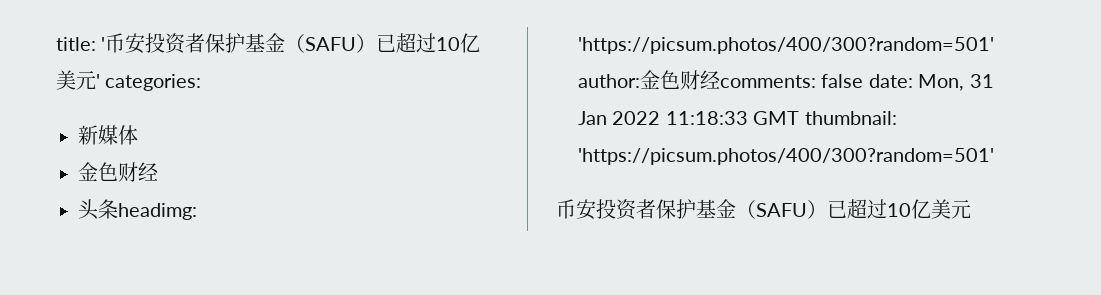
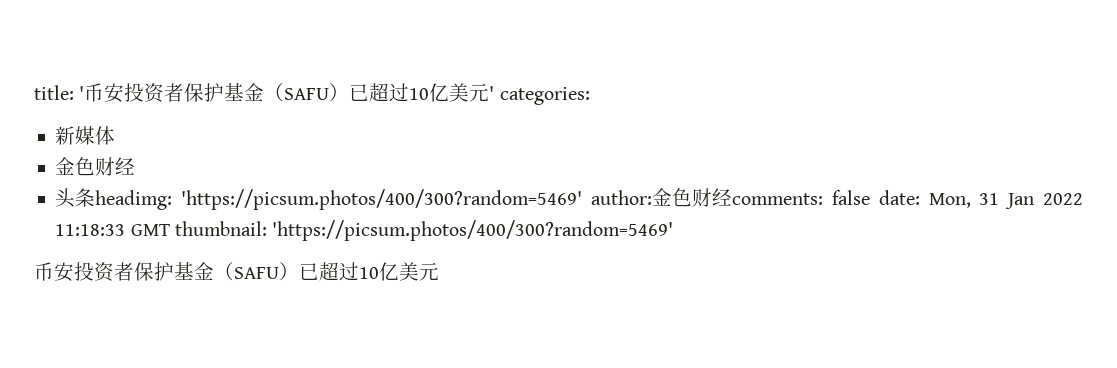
- 头条headimg: 'https://picsum.photos/400/300?random=501' author:金色财经comments: false date: Mon, 31 Jan 2022 11:18:33 GMT thumbnail: 'https://picsum.photos/400/300?random=501'
+ 头条headimg: 'https://picsum.photos/400/300?random=5469' author:金色财经comments: false date: Mon, 31 Jan 2022 11:18:33 GMT thumbnail: 'https://picsum.photos/400/300?random=5469'

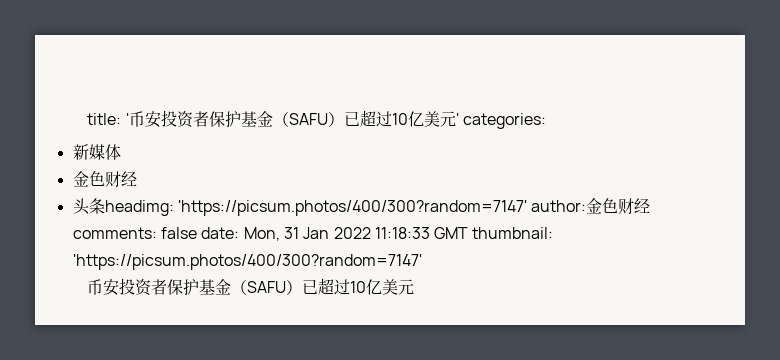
- 头条headimg: 'https://picsum.photos/400/300?random=5469' author:金色财经comments: false date: Mon, 31 Jan 2022 11:18:33 GMT thumbnail: 'https://picsum.photos/400/300?random=5469'
+ 头条headimg: 'https://picsum.photos/400/300?random=7147' author:金色财经comments: false date: Mon, 31 Jan 2022 11:18:33 GMT thumbnail: 'https://picsum.photos/400/300?random=7147'

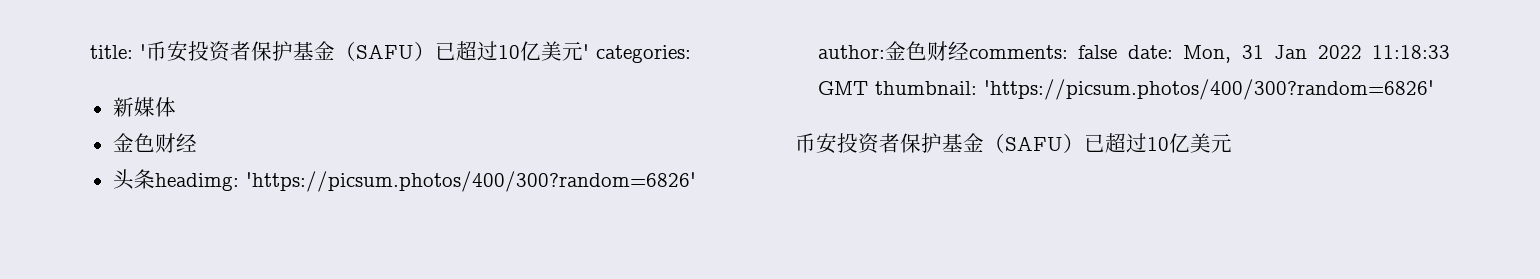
- 头条headimg: 'https://picsum.photos/400/300?random=7147' author:金色财经comments: false date: Mon, 31 Jan 2022 11:18:33 GMT thumbnail: 'https://picsum.photos/400/300?random=7147'
+ 头条headimg: 'https://picsum.photos/400/300?random=6826' author:金色财经comments: false date: Mon, 31 Jan 2022 11:18:33 GMT thumbnail: 'https://picsum.photos/400/300?random=6826'

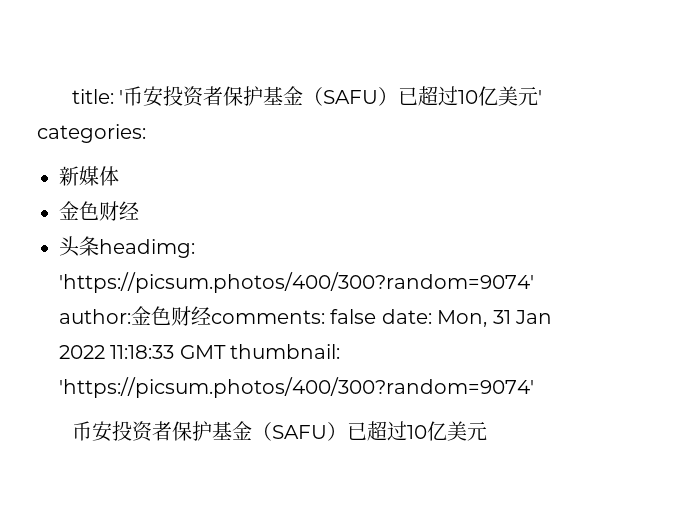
- 头条headimg: 'https://picsum.photos/400/300?random=6826' author:金色财经comments: false date: Mon, 31 Jan 2022 11:18:33 GMT thumbnail: 'https://picsum.photos/400/300?random=6826'
+ 头条headimg: 'https://picsum.photos/400/300?random=9074' author:金色财经comments: false date: Mon, 31 Jan 2022 11:18:33 GMT thumbnail: 'https://picsum.photos/400/300?random=9074'

